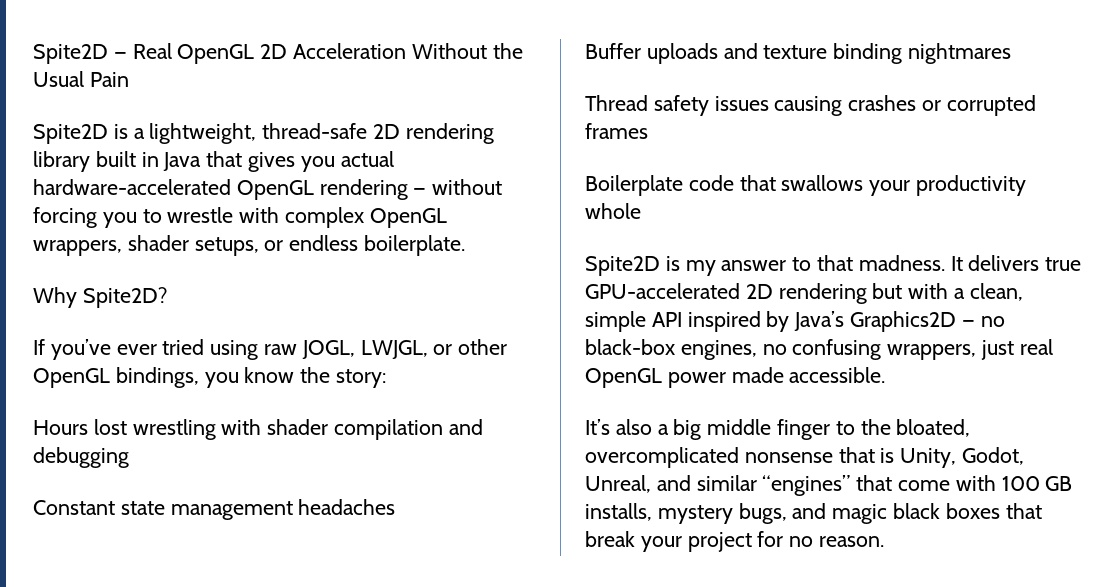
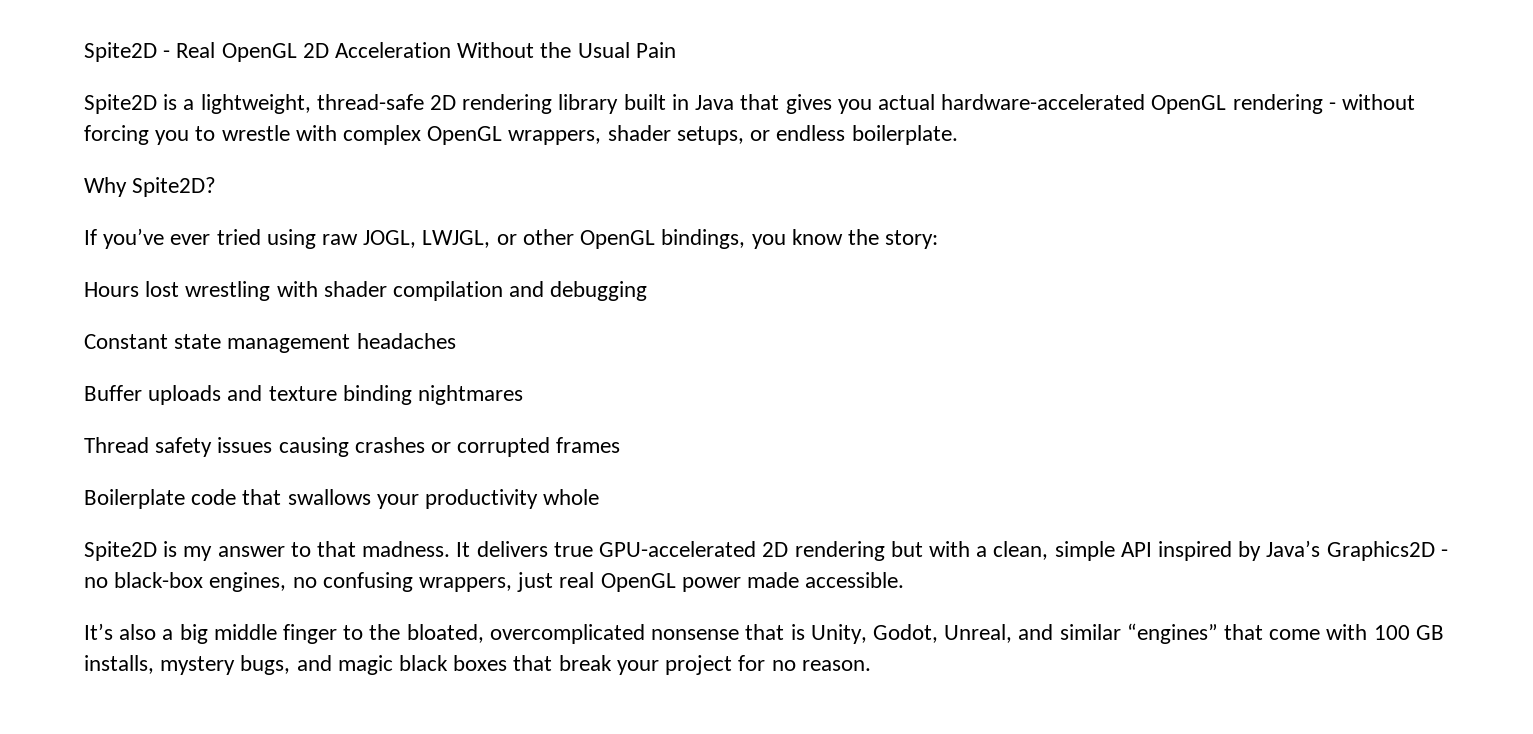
- Spite2D — Real OpenGL 2D Acceleration Without the Usual Pain
+ Spite2D - Real OpenGL 2D Acceleration Without the Usual Pain
- Spite2D is a lightweight, thread-safe 2D rendering library built in Java that gives you actual hardware-accelerated OpenGL rendering — without forcing you to wrestle with complex OpenGL wrappers, shader setups, or endless boilerplate.
+ Spite2D is a lightweight, thread-safe 2D rendering library built in Java that gives you actual hardware-accelerated OpenGL rendering - without forcing you to wrestle with complex OpenGL wrappers, shader setups, or endless boilerplate.
- It delivers true GPU-accelerated 2D rendering but with a clean, simple API inspired by Java’s Graphics2D — no black-box engines, no confusing wrappers, just real OpenGL power made accessible.
+ It delivers true GPU-accelerated 2D rendering but with a clean, simple API inspired by Java’s Graphics2D - no black-box engines, no confusing wrappers, just real OpenGL power made accessible.

